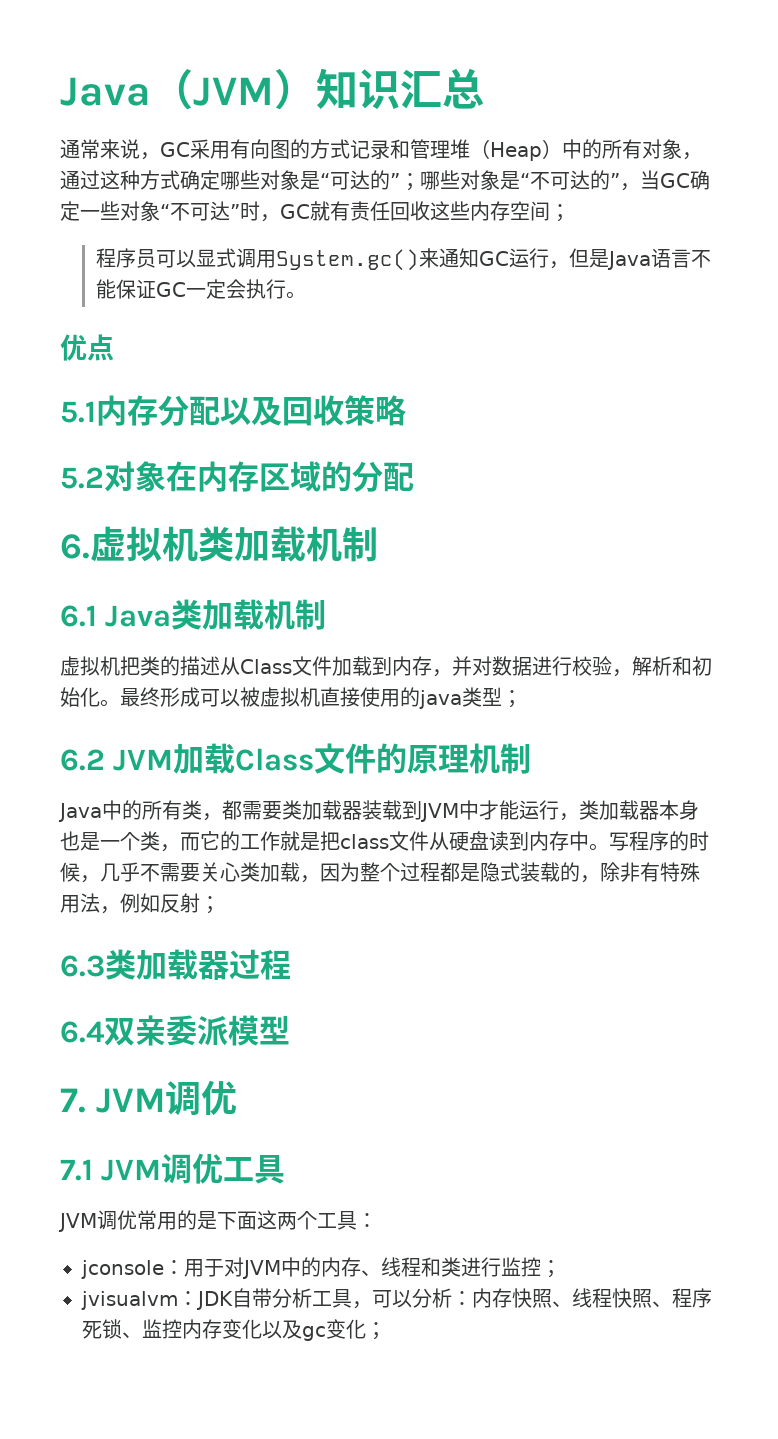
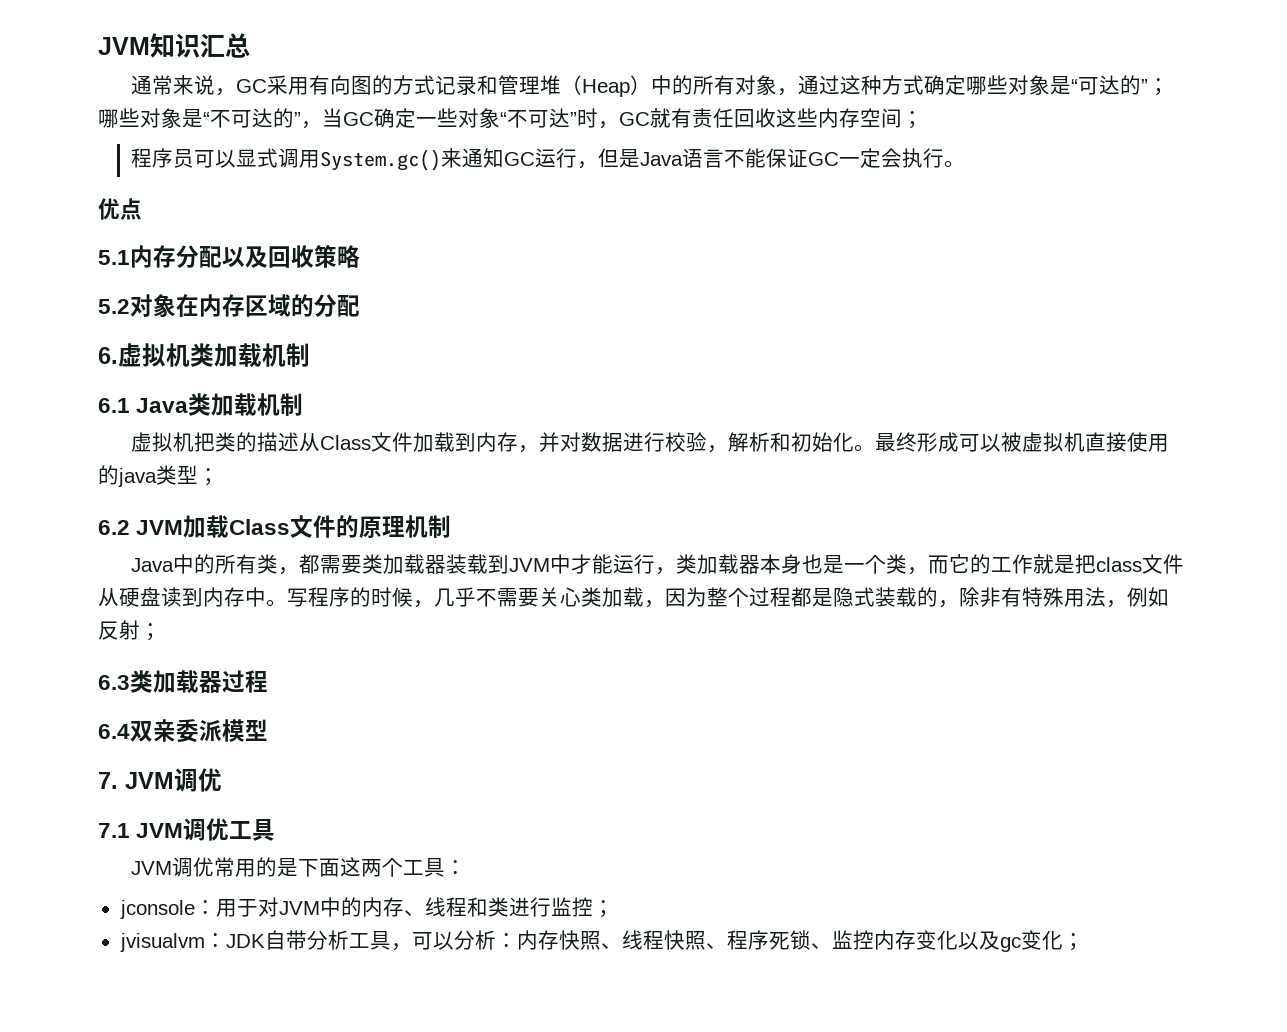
- Java（JVM）知识汇总
+ JVM知识汇总

